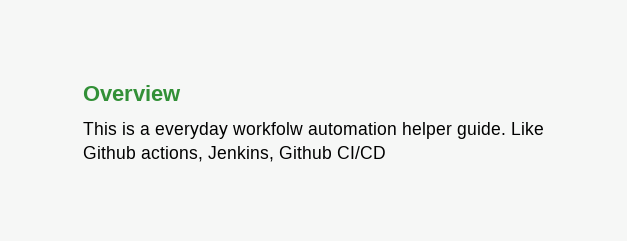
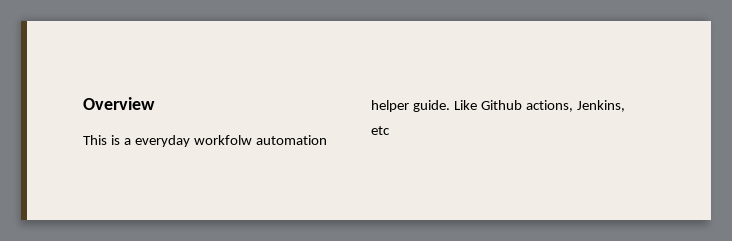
- Like Github actions, Jenkins, Github CI/CD
+ Like Github actions, Jenkins, etc

